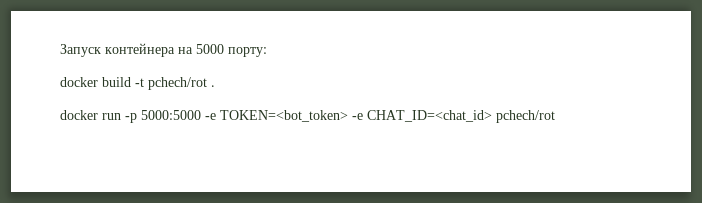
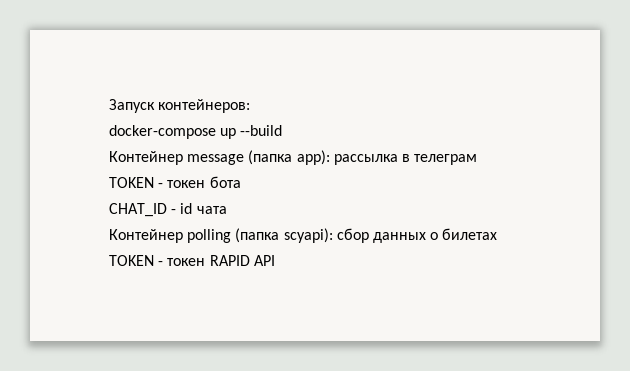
- Запуск контейнера на 5000 порту:
- docker build -t pchech/rot .
- docker run -p 5000:5000 -e TOKEN=<bot_token> -e CHAT_ID=<chat_id> pchech/rot
+ Запуск контейнеров:
+ docker-compose up --build
+ Контейнер message (папка app): рассылка в телеграм
+ TOKEN - токен бота
+ CHAT_ID - id чата
+ Контейнер polling (папка scyapi): сбор данных о билетах
+ TOKEN - токен RAPID API

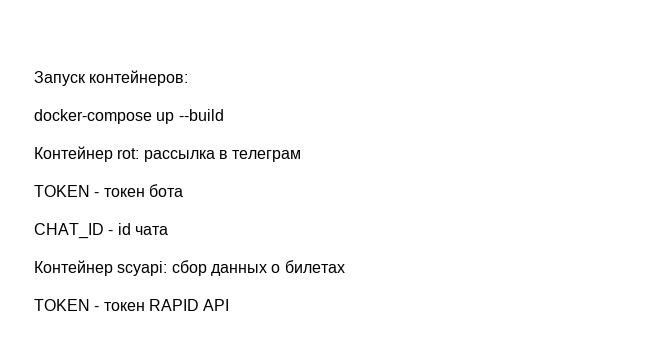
- Контейнер message (папка app): рассылка в телеграм
+ Контейнер rot: рассылка в телеграм
- Контейнер polling (папка scyapi): сбор данных о билетах
+ Контейнер scyapi: сбор данных о билетах

